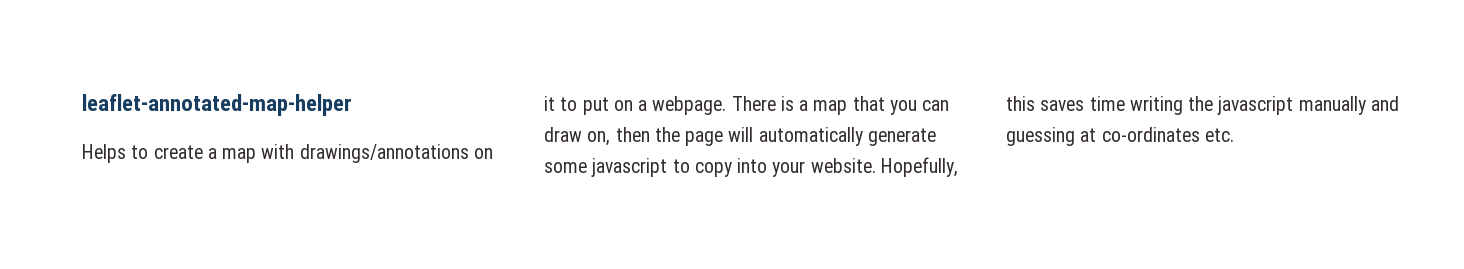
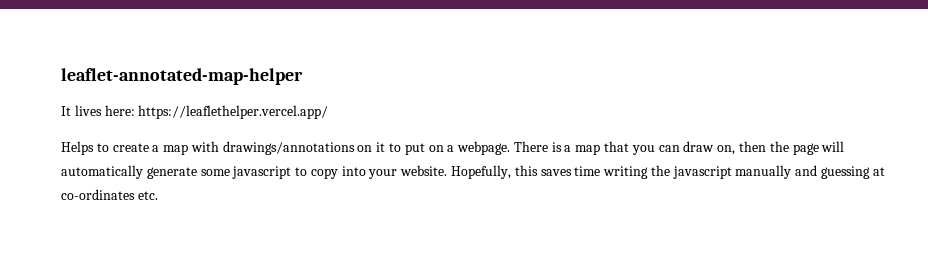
+ It lives here: https://leaflethelper.vercel.app/

